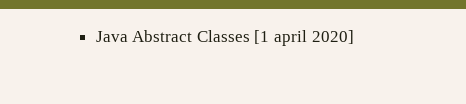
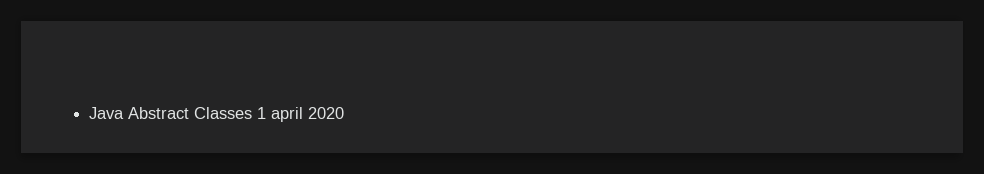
- Java Abstract Classes [1 april 2020]
+ Java Abstract Classes 1 april 2020

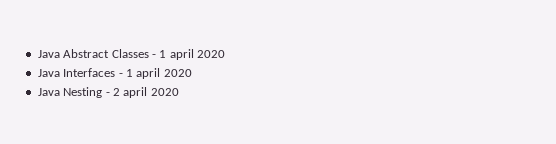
- Java Abstract Classes 1 april 2020
+ Java Abstract Classes - 1 april 2020
+ Java Interfaces - 1 april 2020
+ Java Nesting - 2 april 2020

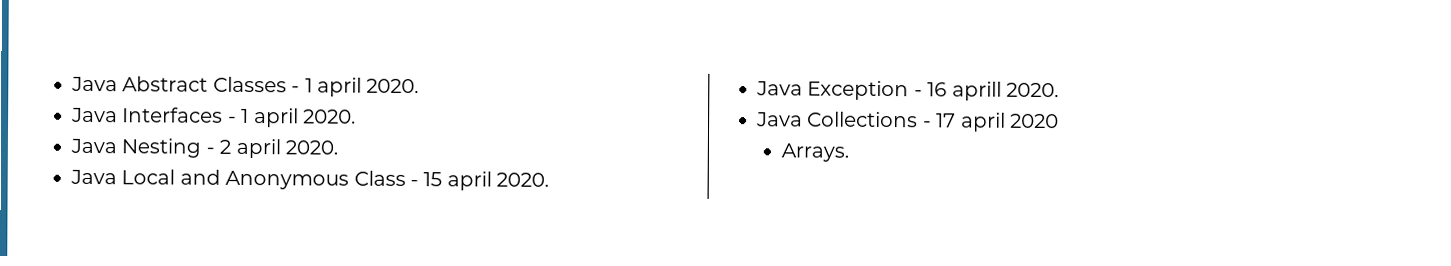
- Java Abstract Classes - 1 april 2020
+ Java Abstract Classes - 1 april 2020.
- Java Interfaces - 1 april 2020
+ Java Interfaces - 1 april 2020.
- Java Nesting - 2 april 2020
+ Java Nesting - 2 april 2020.
+ Java Local and Anonymous Class - 15 april 2020.
+ Java Exception - 16 aprill 2020.
+ Java Collections - 17 april 2020
+ Arrays.

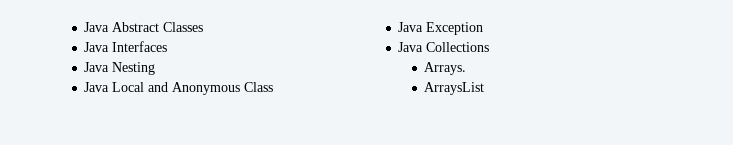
- Java Abstract Classes - 1 april 2020.
- Java Interfaces - 1 april 2020.
- Java Nesting - 2 april 2020.
+ Java Abstract Classes
+ Java Interfaces
+ Java Nesting
- Java Local and Anonymous Class - 15 april 2020.
- Java Exception - 16 aprill 2020.
- Java Collections - 17 april 2020
+ Java Local and Anonymous Class
+ Java Exception
+ Java Collections
+ ArraysList

